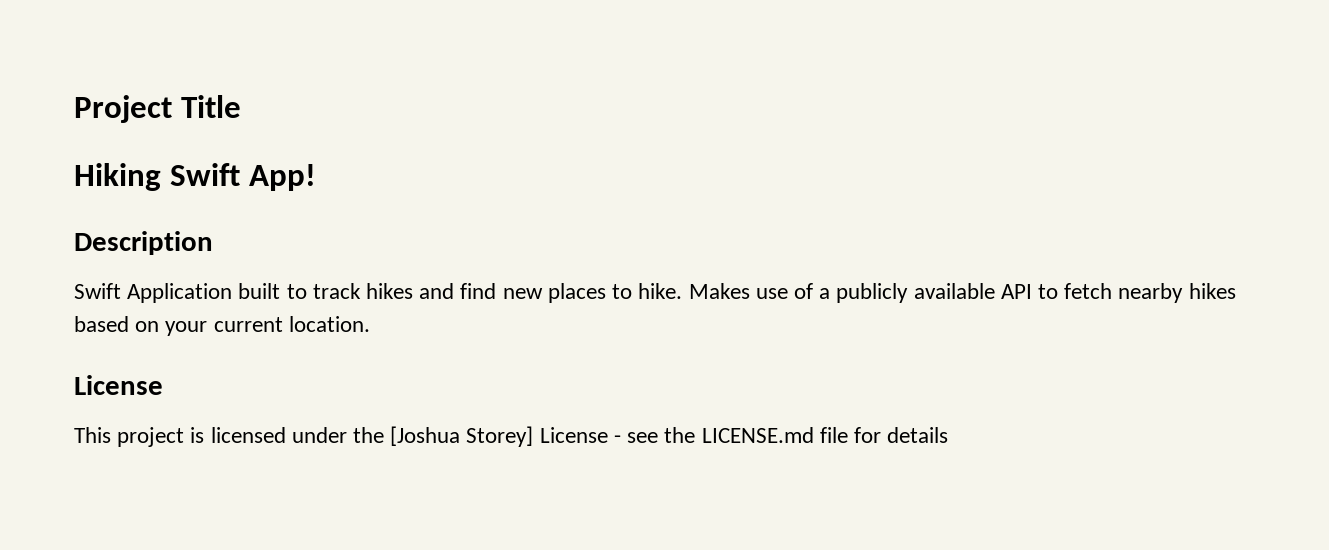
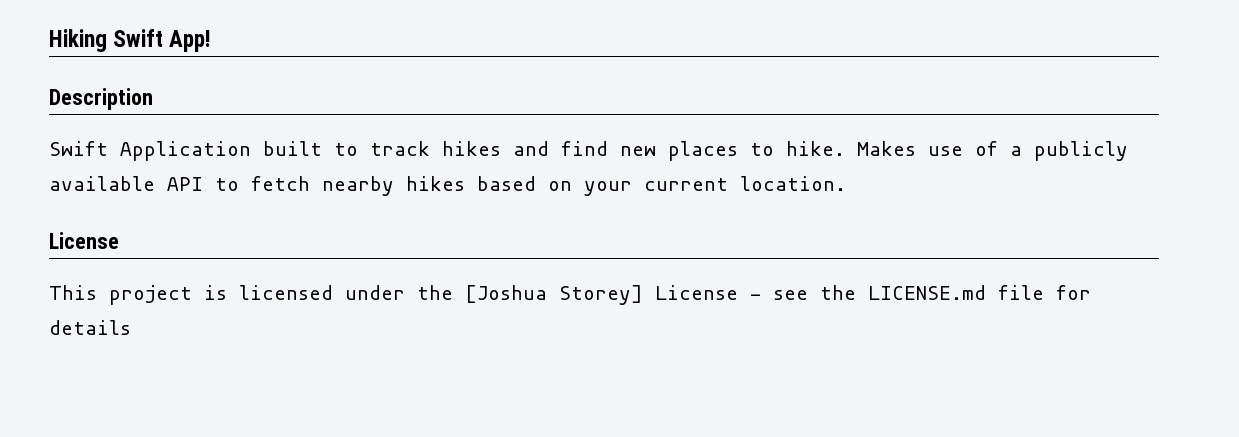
- Project Title

